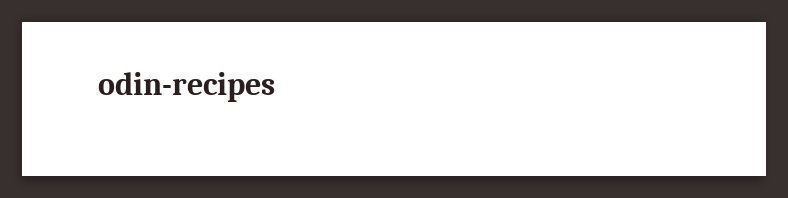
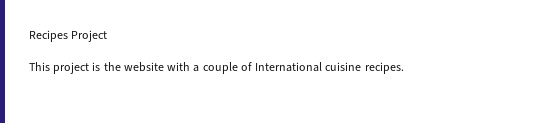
- odin-recipes
+ Recipes Project
+ This project is the website with a couple of International cuisine recipes.

